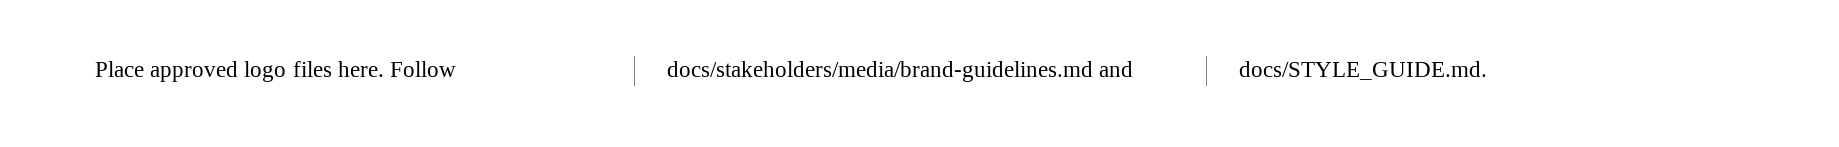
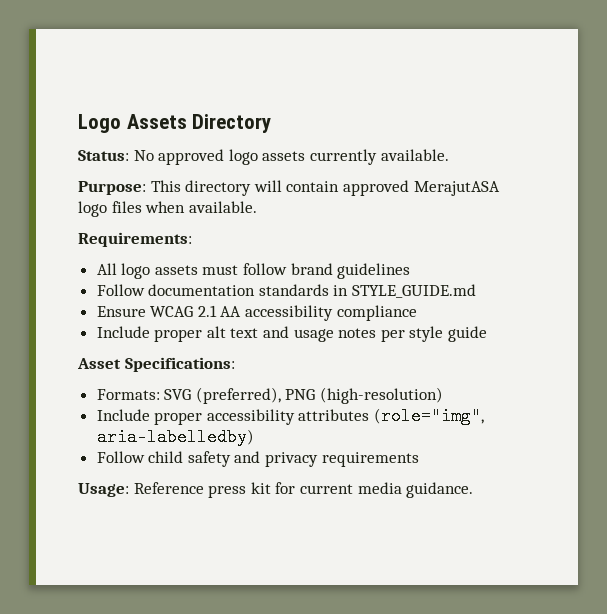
- Place approved logo files here. Follow docs/stakeholders/media/brand-guidelines.md and docs/STYLE_GUIDE.md.
+ Logo Assets Directory
+ Status: No approved logo assets currently available.
+ Purpose: This directory will contain approved MerajutASA logo files when available.
+ Requirements:
+ All logo assets must follow brand guidelines
+ Follow documentation standards in STYLE_GUIDE.md
+ Ensure WCAG 2.1 AA accessibility compliance
+ Include proper alt text and usage notes per style guide
+ Asset Specifications:
+ Formats: SVG (preferred), PNG (high-resolution)
+ Include proper accessibility attributes (role="img", aria-labelledby)
+ Follow child safety and privacy requirements
+ Usage: Reference press kit for current media guidance.

